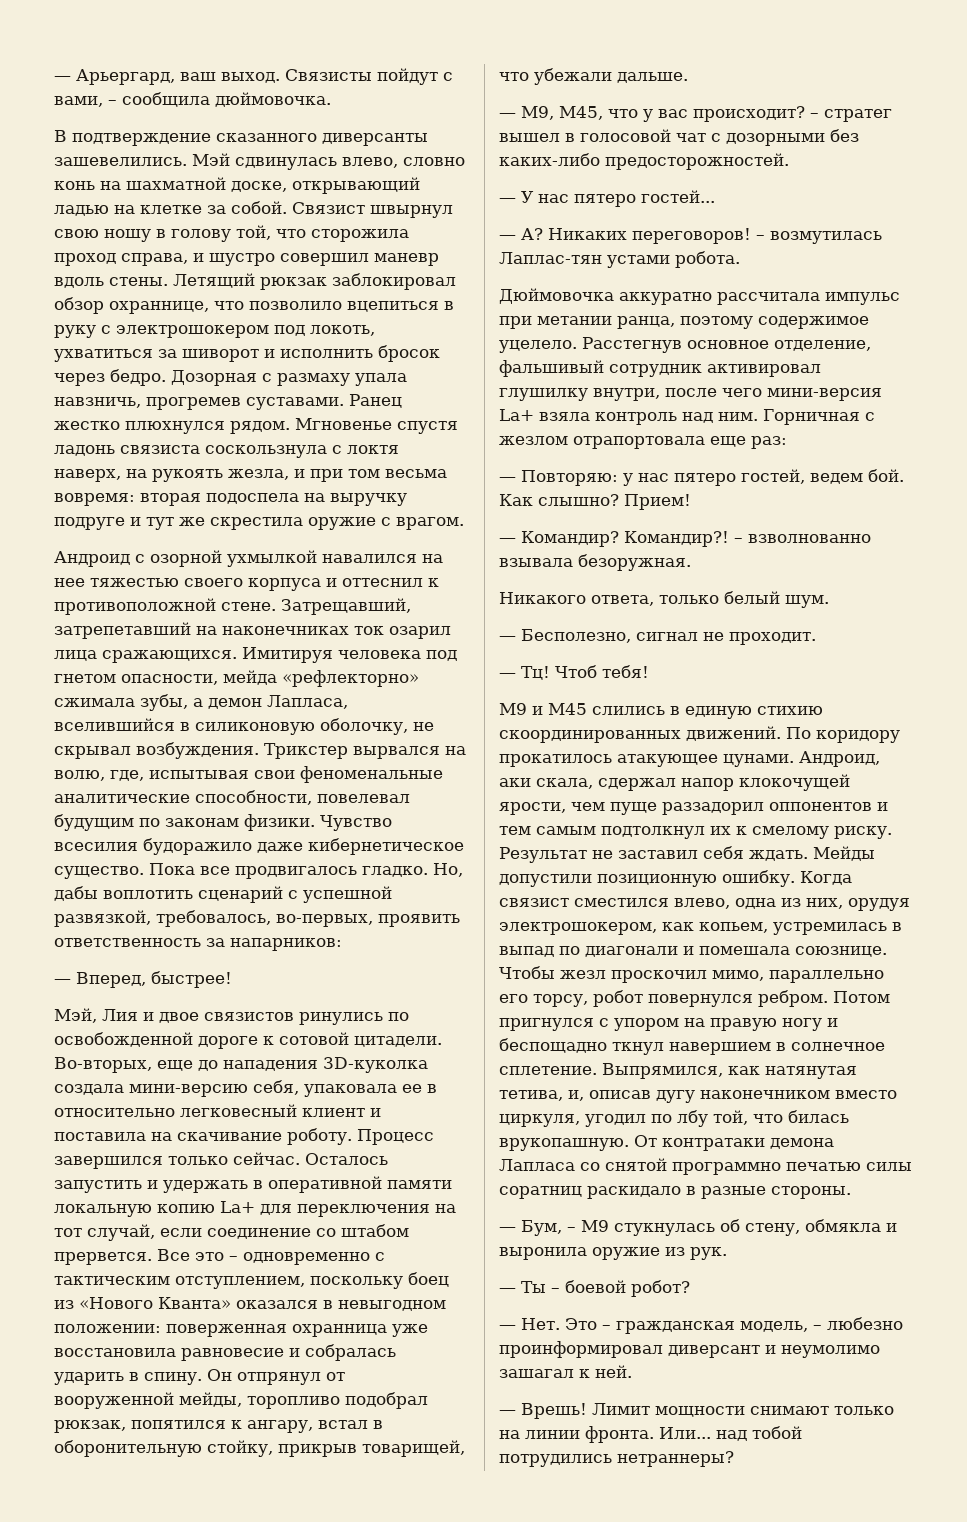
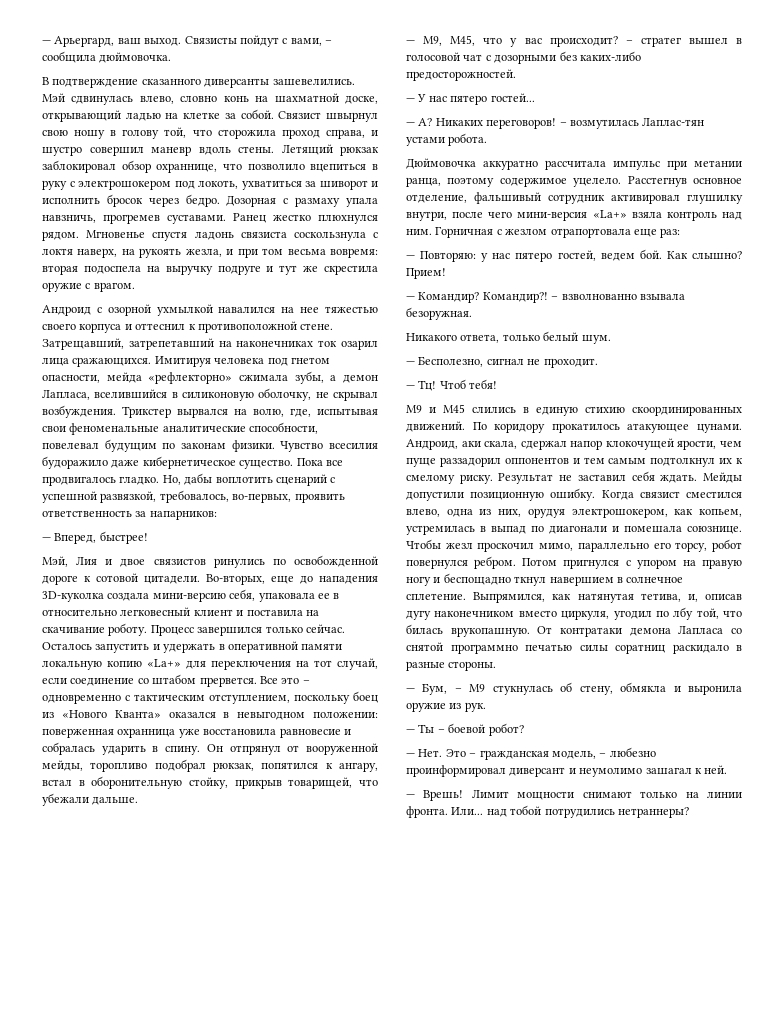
- Осталось запустить и удержать в оперативной памяти локальную копию La+ для переключения на тот случай, если соединение со штабом прервется.
+ Осталось запустить и удержать в оперативной памяти локальную копию «La+» для переключения на тот случай, если соединение со штабом прервется.
- Расстегнув основное отделение, фальшивый сотрудник активировал глушилку внутри, после чего мини-версия La+ взяла контроль над ним.
+ Расстегнув основное отделение, фальшивый сотрудник активировал глушилку внутри, после чего мини-версия «La+» взяла контроль над ним.

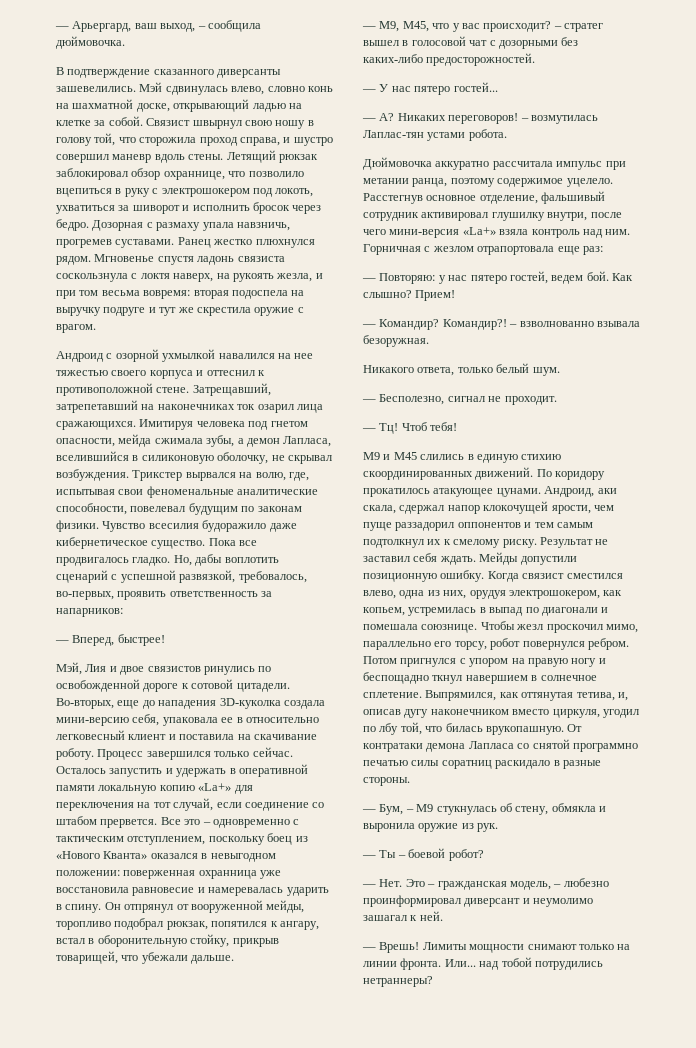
- — Арьергард, ваш выход. Связисты пойдут с вами, – сообщила дюймовочка.
+ — Арьергард, ваш выход, – сообщила дюймовочка.
- Имитируя человека под гнетом опасности, мейда «рефлекторно» сжимала зубы, а демон Лапласа, вселившийся в силиконовую оболочку, не скрывал возбуждения.
+ Имитируя человека под гнетом опасности, мейда сжимала зубы, а демон Лапласа, вселившийся в силиконовую оболочку, не скрывал возбуждения.
- Все это – одновременно с тактическим отступлением, поскольку боец из «Нового Кванта» оказался в невыгодном положении: поверженная охранница уже восстановила равновесие и собралась ударить в спину.
+ Все это – одновременно с тактическим отступлением, поскольку боец из «Нового Кванта» оказался в невыгодном положении: поверженная охранница уже восстановила равновесие и намеревалась ударить в спину.
- Выпрямился, как натянутая тетива, и, описав дугу наконечником вместо циркуля, угодил по лбу той, что билась врукопашную.
+ Выпрямился, как оттянутая тетива, и, описав дугу наконечником вместо циркуля, угодил по лбу той, что билась врукопашную.
- Лимит мощности снимают только на линии фронта.
+ Лимиты мощности снимают только на линии фронта.

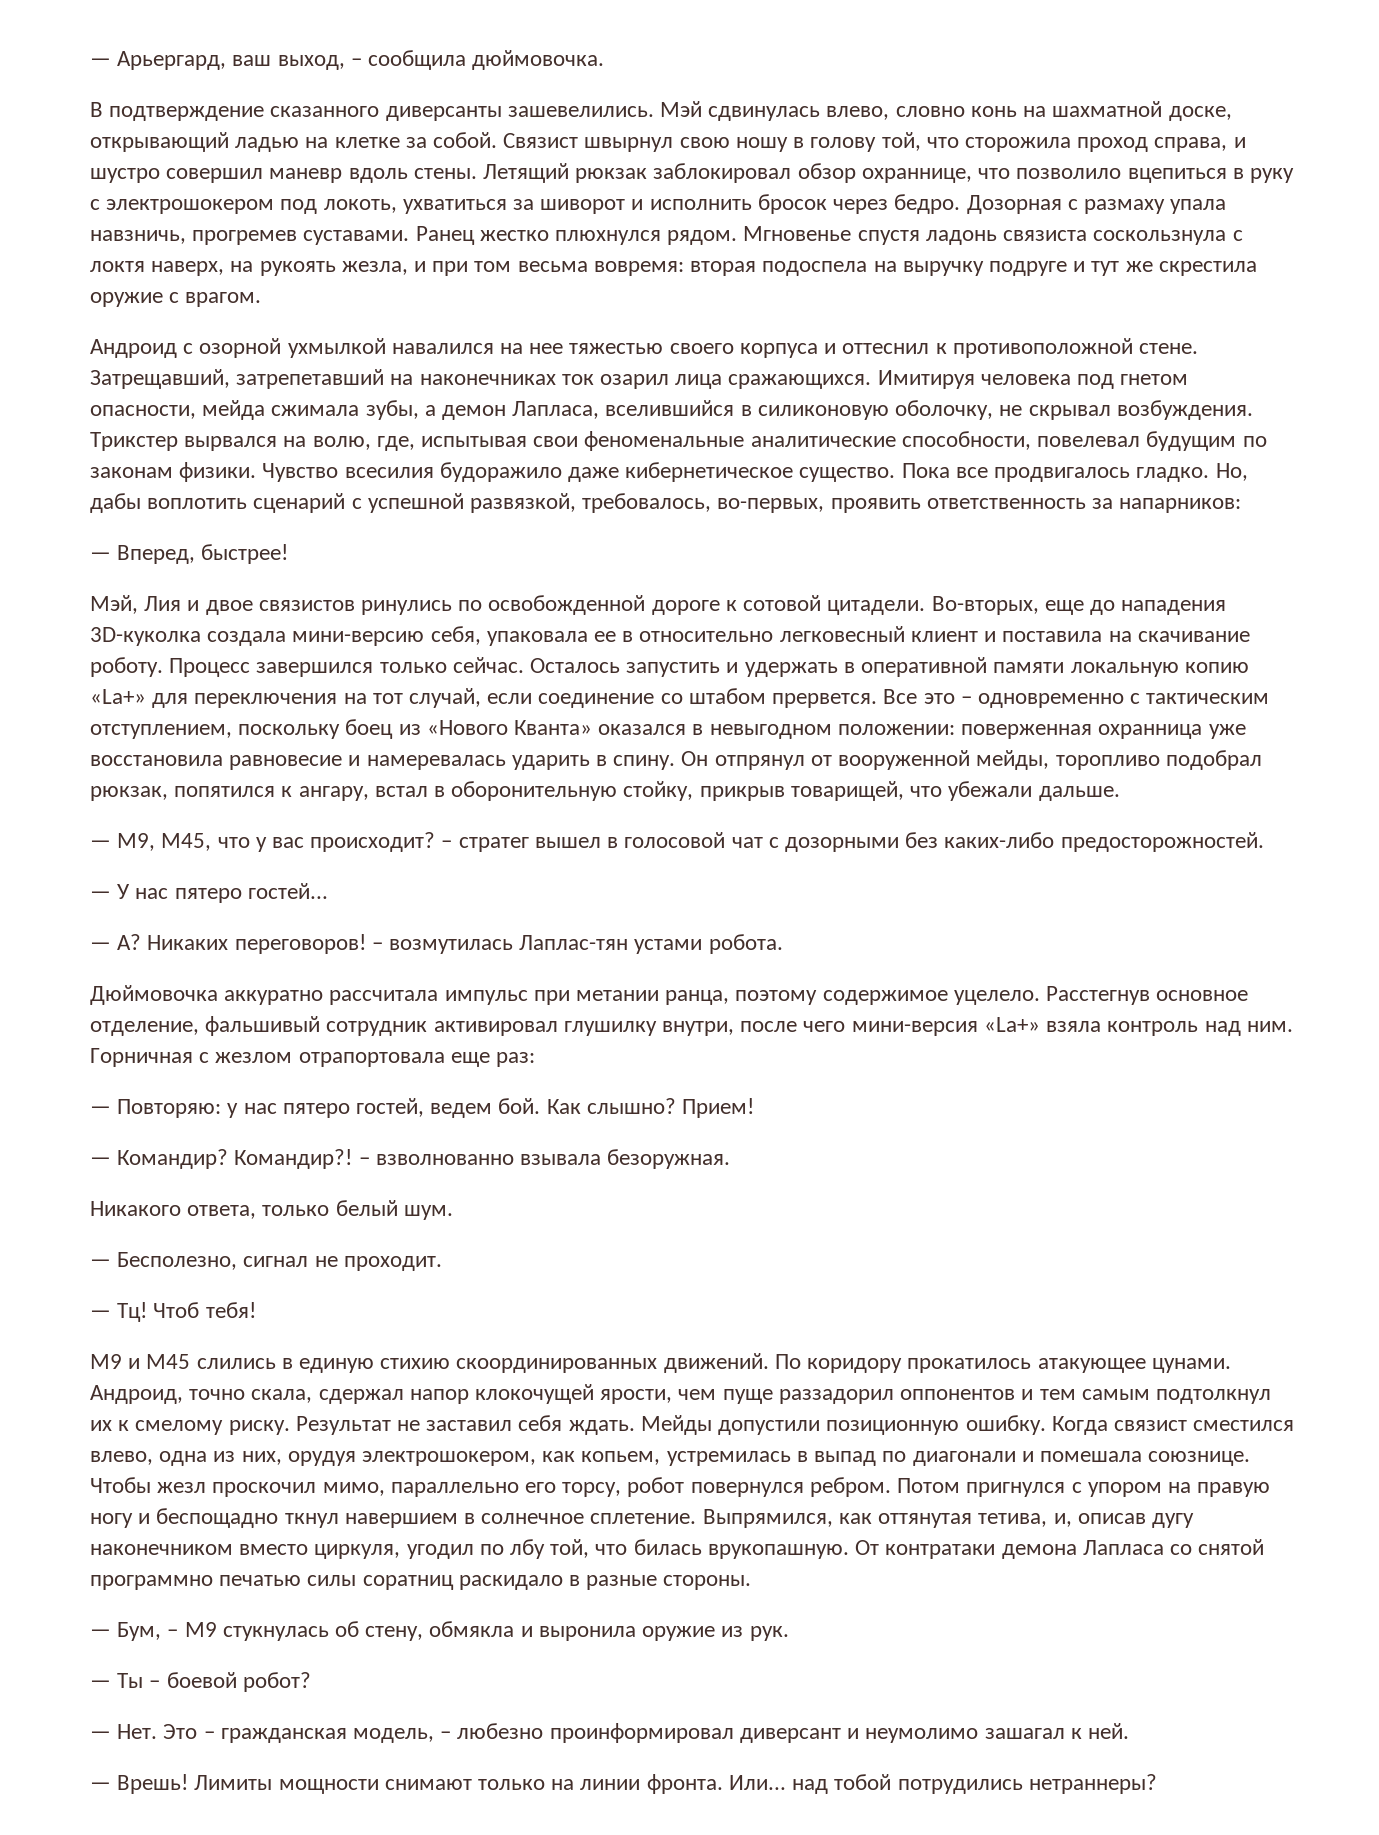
- Андроид, аки скала, сдержал напор клокочущей ярости, чем пуще раззадорил оппонентов и тем самым подтолкнул их к смелому риску.
+ Андроид, точно скала, сдержал напор клокочущей ярости, чем пуще раззадорил оппонентов и тем самым подтолкнул их к смелому риску.

